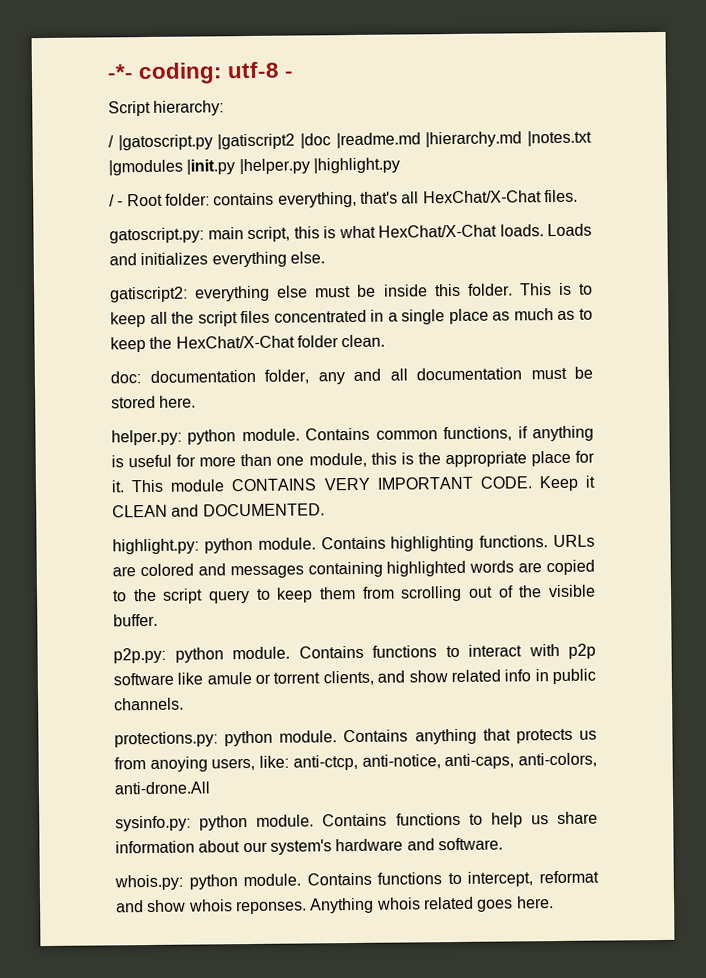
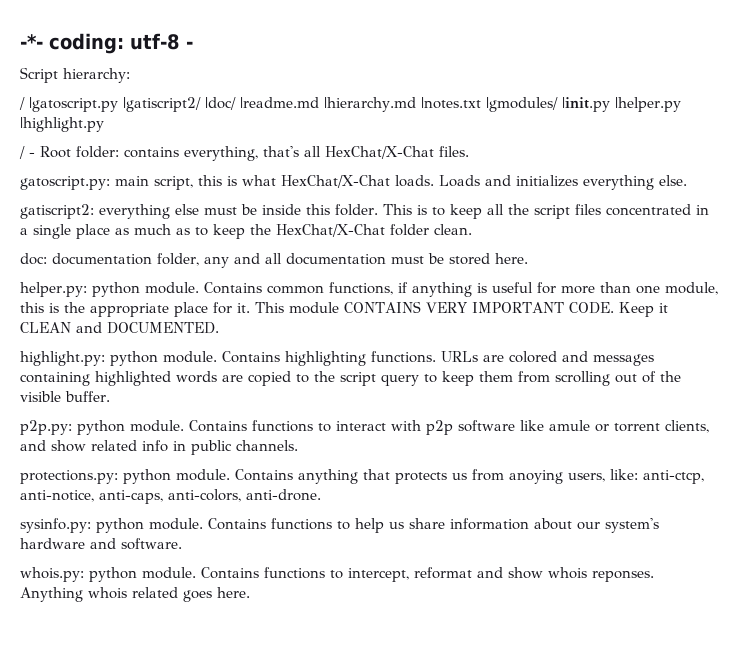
- / |gatoscript.py |gatiscript2 |doc |readme.md |hierarchy.md |notes.txt |gmodules |init.py |helper.py |highlight.py
+ / |gatoscript.py |gatiscript2/ |doc/ |readme.md |hierarchy.md |notes.txt |gmodules/ |init.py |helper.py |highlight.py
- Contains anything that protects us from anoying users, like: anti-ctcp, anti-notice, anti-caps, anti-colors, anti-drone.All
+ Contains anything that protects us from anoying users, like: anti-ctcp, anti-notice, anti-caps, anti-colors, anti-drone.

